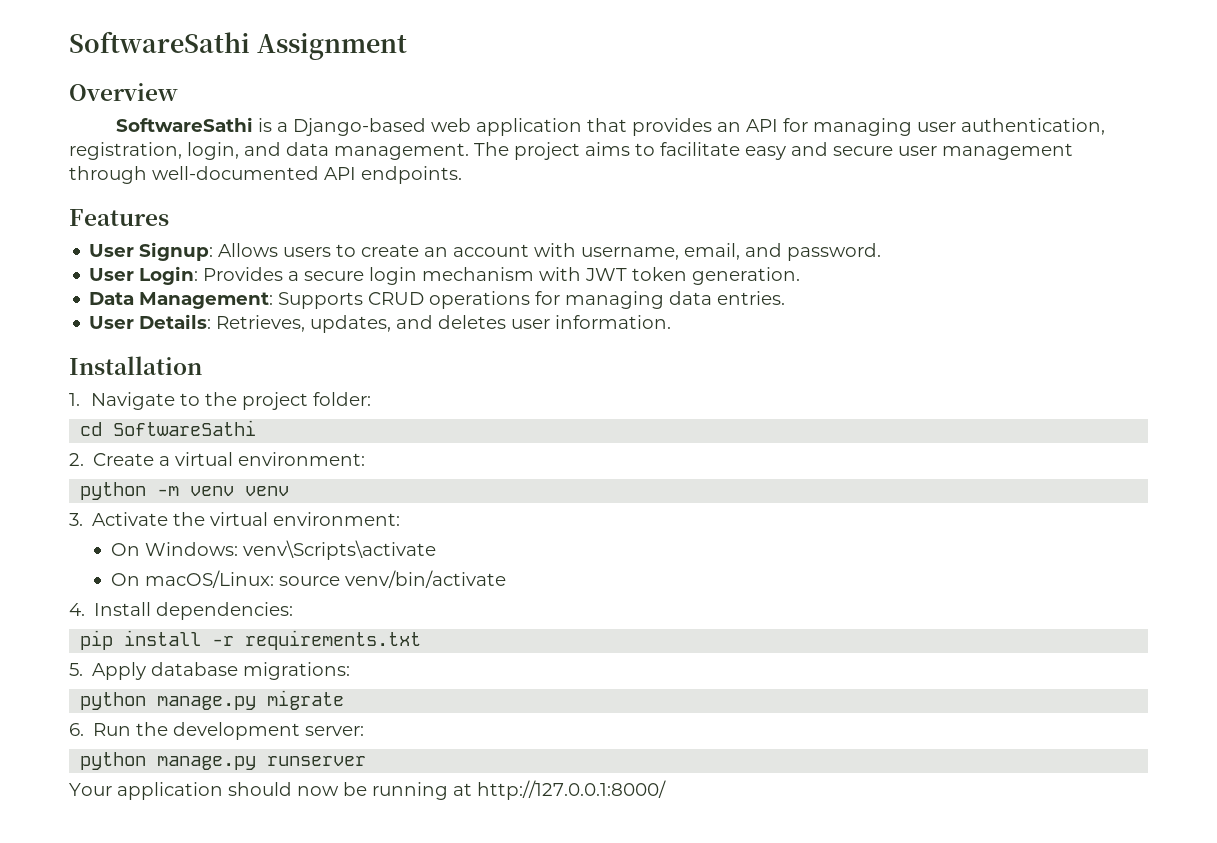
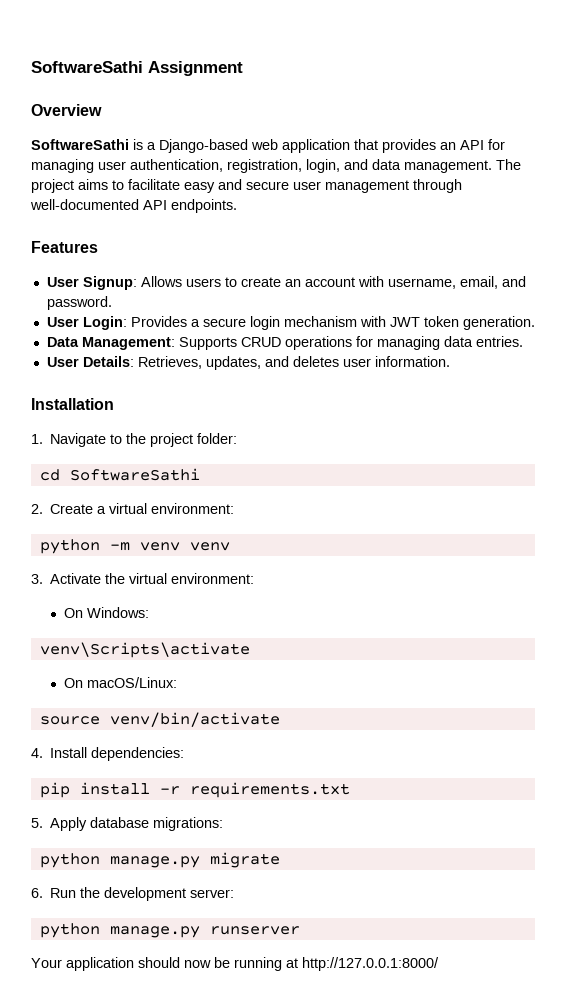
- On Windows: venv\Scripts\activate
+ On Windows:
+ venv\Scripts\activate
- On macOS/Linux: source venv/bin/activate
+ On macOS/Linux:
+ source venv/bin/activate

